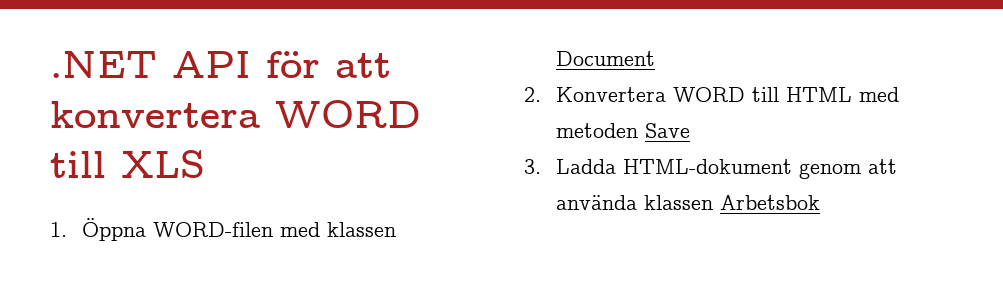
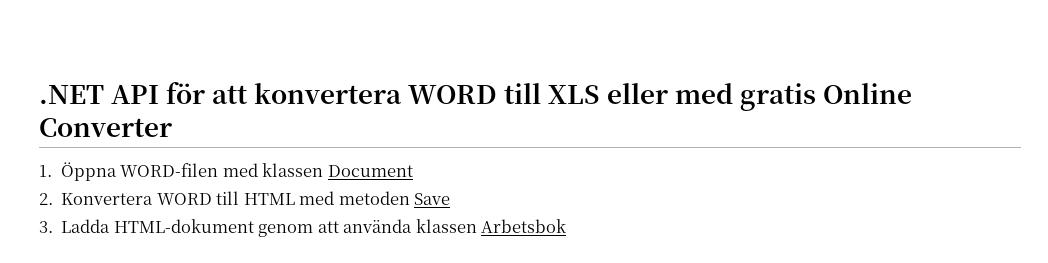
- .NET API för att konvertera WORD till XLS
+ .NET API för att konvertera WORD till XLS eller med gratis Online Converter

